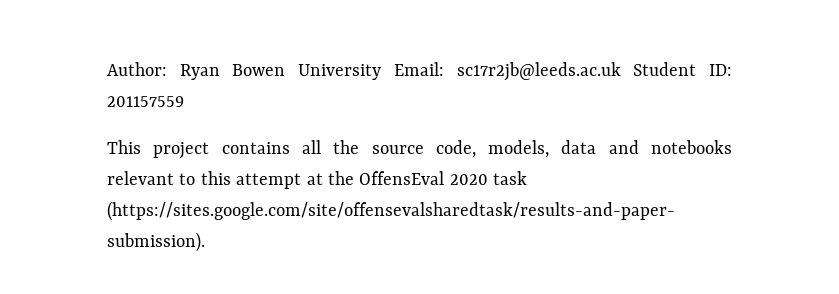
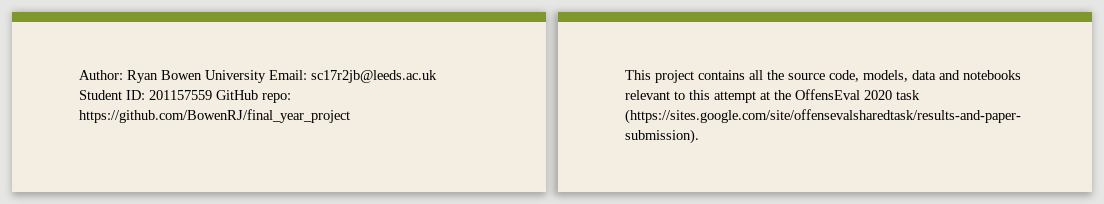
- Author: Ryan Bowen University Email: sc17r2jb@leeds.ac.uk Student ID: 201157559
+ Author: Ryan Bowen University Email: sc17r2jb@leeds.ac.uk Student ID: 201157559 GitHub repo: https://github.com/BowenRJ/final_year_project

